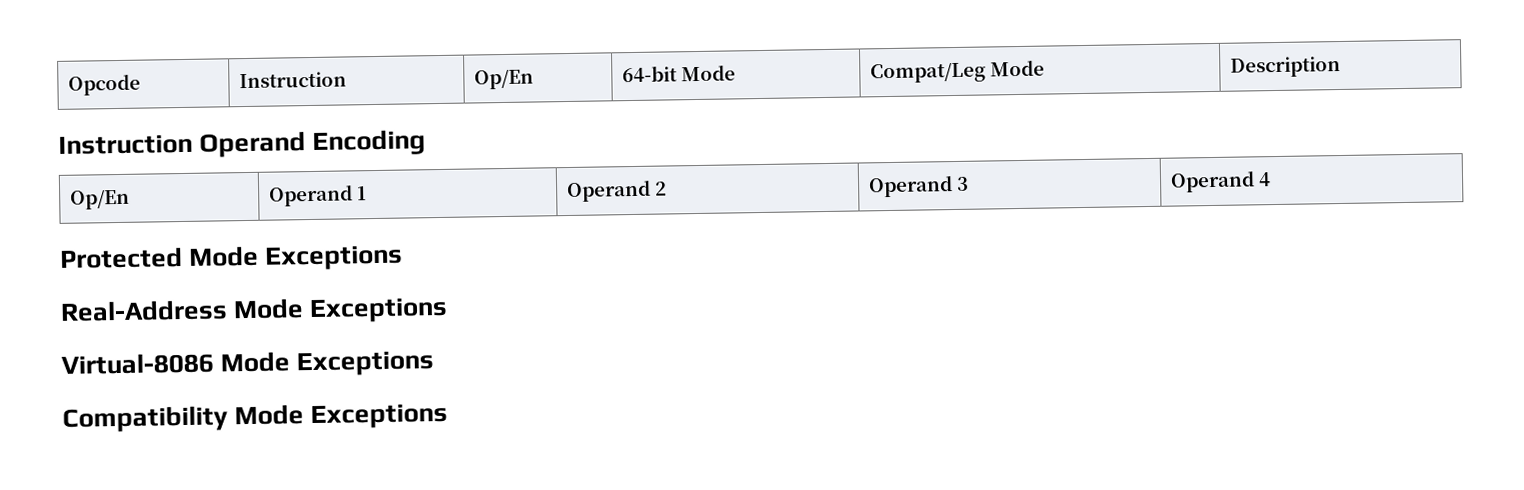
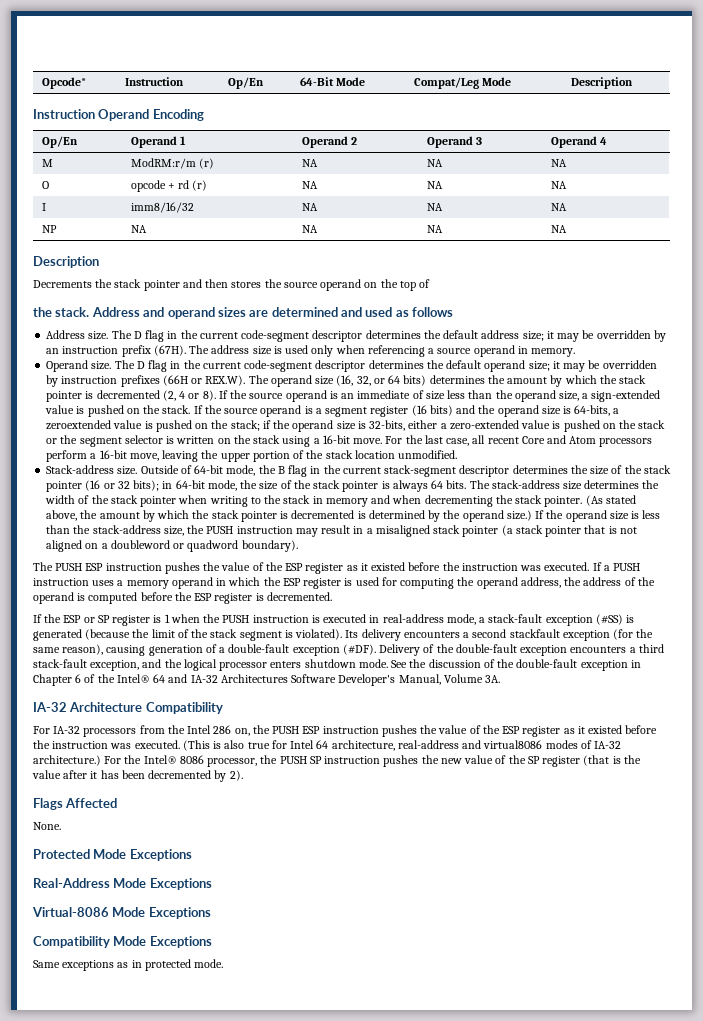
- Opcode | Instruction | Op/En | 64-bit Mode | Compat/Leg Mode | Description
+ Opcode* | Instruction | Op/En | 64-Bit Mode | Compat/Leg Mode | Description
+ M | ModRM:r/m (r) | NA | NA | NA
+ O | opcode + rd (r) | NA | NA | NA
+ I | imm8/16/32 | NA | NA | NA
+ NP | NA | NA | NA | NA
+ Description
+ Decrements the stack pointer and then stores the source operand on the top of
+ the stack. Address and operand sizes are determined and used as follows
+ Address size. The D flag in the current code-segment descriptor determines the default address size; it may be overridden by an instruction prefix (67H). The address size is used only when referencing a source operand in memory.
+ Operand size. The D flag in the current code-segment descriptor determines the default operand size; it may be overridden by instruction prefixes (66H or REX.W). The operand size (16, 32, or 64 bits) determines the amount by which the stack pointer is decremented (2, 4 or 8). If the source operand is an immediate of size less than the operand size, a sign-extended value is pushed on the stack. If the source operand is a segment register (16 bits) and the operand size is 64-bits, a zeroextended value is pushed on the stack; if the operand size is 32-bits, either a zero-extended value is pushed on the stack or the segment selector is written on the stack using a 16-bit move. For the last case, all recent Core and Atom processors perform a 16-bit move, leaving the upper portion of the stack location unmodified.
+ Stack-address size. Outside of 64-bit mode, the B flag in the current stack-segment descriptor determines the size of the stack pointer (16 or 32 bits); in 64-bit mode, the size of the stack pointer is always 64 bits. The stack-address size determines the width of the stack pointer when writing to the stack in memory and when decrementing the stack pointer. (As stated above, the amount by which the stack pointer is decremented is determined by the operand size.) If the operand size is less than the stack-address size, the PUSH instruction may result in a misaligned stack pointer (a stack pointer that is not aligned on a doubleword or quadword boundary).
+ The PUSH ESP instruction pushes the value of the ESP register as it existed before the instruction was executed. If a PUSH instruction uses a memory operand in which the ESP register is used for computing the operand address, the address of the operand is computed before the ESP register is decremented.
+ If the ESP or SP register is 1 when the PUSH instruction is executed in real-address mode, a stack-fault exception (#SS) is generated (because the limit of the stack segment is violated). Its delivery encounters a second stackfault exception (for the same reason), causing generation of a double-fault exception (#DF). Delivery of the double-fault exception encounters a third stack-fault exception, and the logical processor enters shutdown mode. See the discussion of the double-fault exception in Chapter 6 of the Intel® 64 and IA-32 Architectures Software Developer's Manual, Volume 3A.
+ IA-32 Architecture Compatibility
+ For IA-32 processors from the Intel 286 on, the PUSH ESP instruction pushes the value of the ESP register as it existed before the instruction was executed. (This is also true for Intel 64 architecture, real-address and virtual8086 modes of IA-32 architecture.) For the Intel® 8086 processor, the PUSH SP instruction pushes the new value of the SP register (that is the value after it has been decremented by 2).
+ Flags Affected
+ None.
+ Same exceptions as in protected mode.

